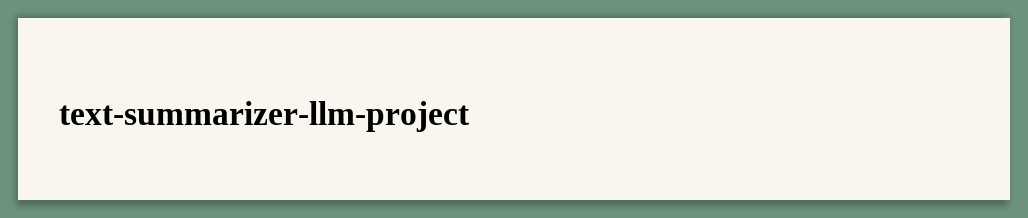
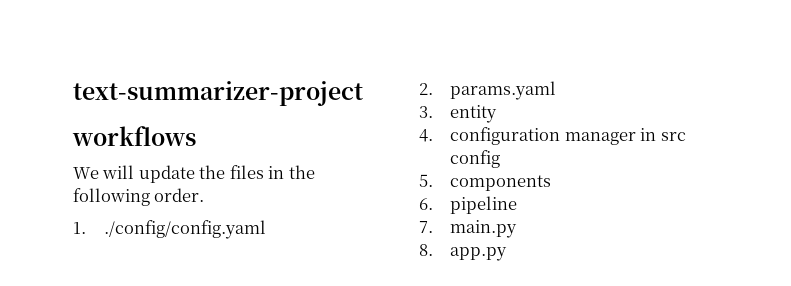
- text-summarizer-llm-project
+ text-summarizer-project
+ workflows
+ We will update the files in the following order.
+ 1. ./config/config.yaml
+ 2. params.yaml
+ 3. entity
+ 4. configuration manager in src config
+ 5. components
+ 6. pipeline
+ 7. main.py
+ 8. app.py

